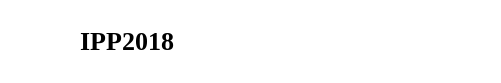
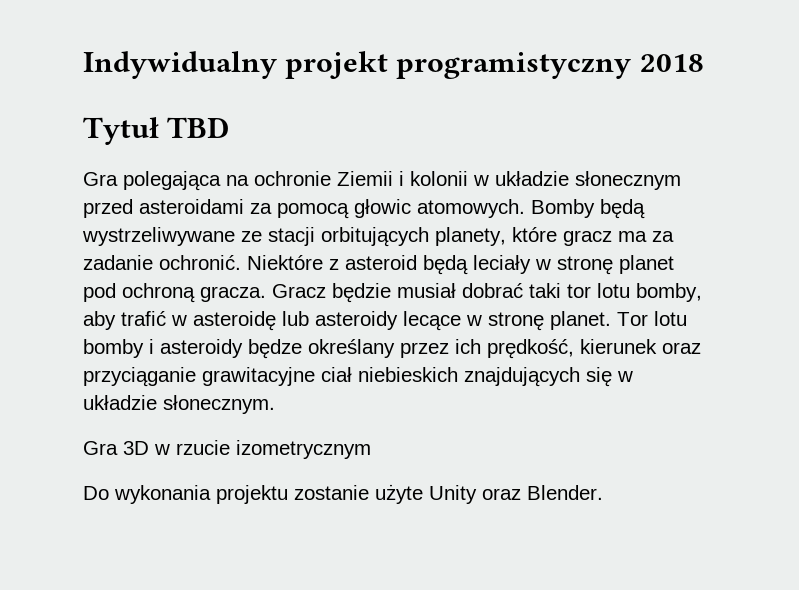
- IPP2018
+ Indywidualny projekt programistyczny 2018
+ Tytuł TBD
+ Gra polegająca na ochronie Ziemii i kolonii w układzie słonecznym przed asteroidami za pomocą głowic atomowych. Bomby będą wystrzeliwywane ze stacji orbitujących planety, które gracz ma za zadanie ochronić. Niektóre z asteroid będą leciały w stronę planet pod ochroną gracza. Gracz będzie musiał dobrać taki tor lotu bomby, aby trafić w asteroidę lub asteroidy lecące w stronę planet. Tor lotu bomby i asteroidy będze określany przez ich prędkość, kierunek oraz przyciąganie grawitacyjne ciał niebieskich znajdujących się w układzie słonecznym.
+ Gra 3D w rzucie izometrycznym
+ Do wykonania projektu zostanie użyte Unity oraz Blender.

